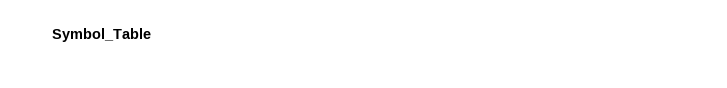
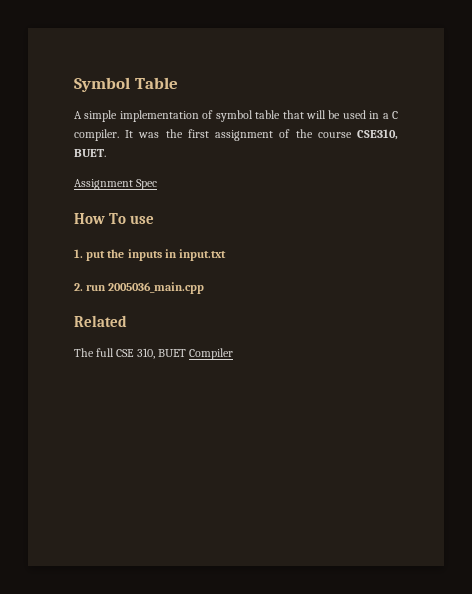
- Symbol_Table
+ Symbol Table
+ A simple implementation of symbol table that will be used in a C compiler. It was the first assignment of the course CSE310, BUET.
+ Assignment Spec
+ How To use
+ 1. put the inputs in input.txt
+ 2. run 2005036_main.cpp
+ Related
+ The full CSE 310, BUET Compiler

